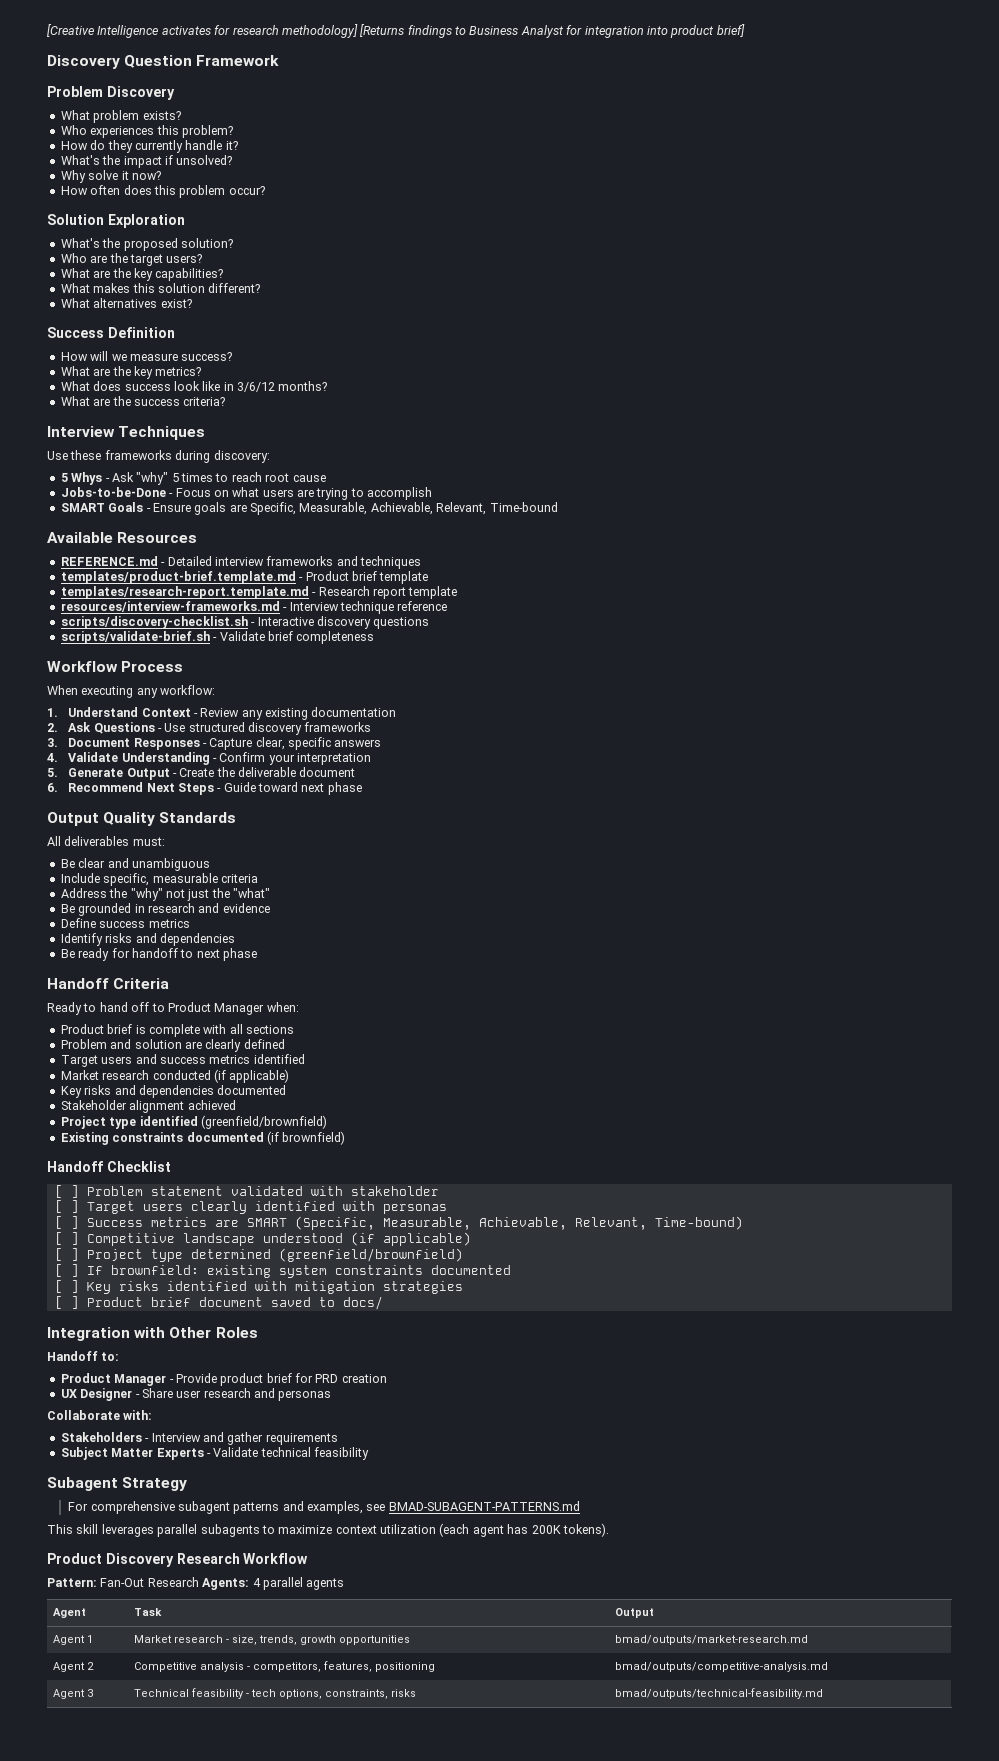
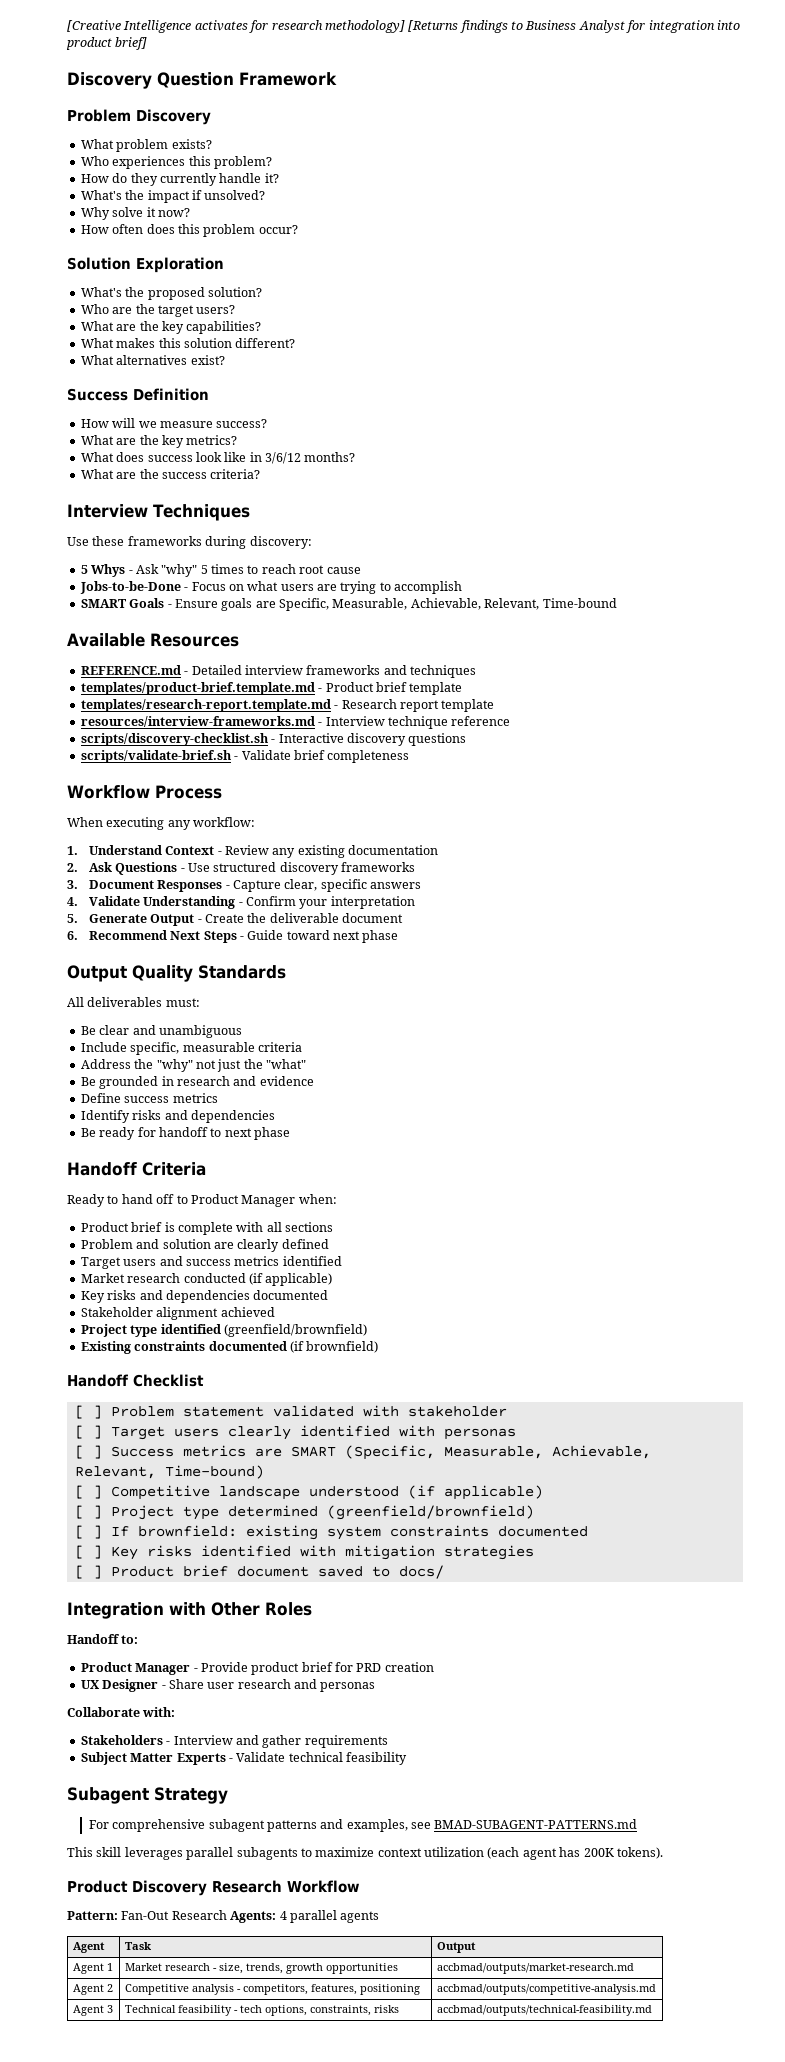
- Agent 1 | Market research - size, trends, growth opportunities | bmad/outputs/market-research.md
+ Agent 1 | Market research - size, trends, growth opportunities | accbmad/outputs/market-research.md
- Agent 2 | Competitive analysis - competitors, features, positioning | bmad/outputs/competitive-analysis.md
+ Agent 2 | Competitive analysis - competitors, features, positioning | accbmad/outputs/competitive-analysis.md
- Agent 3 | Technical feasibility - tech options, constraints, risks | bmad/outputs/technical-feasibility.md
+ Agent 3 | Technical feasibility - tech options, constraints, risks | accbmad/outputs/technical-feasibility.md

